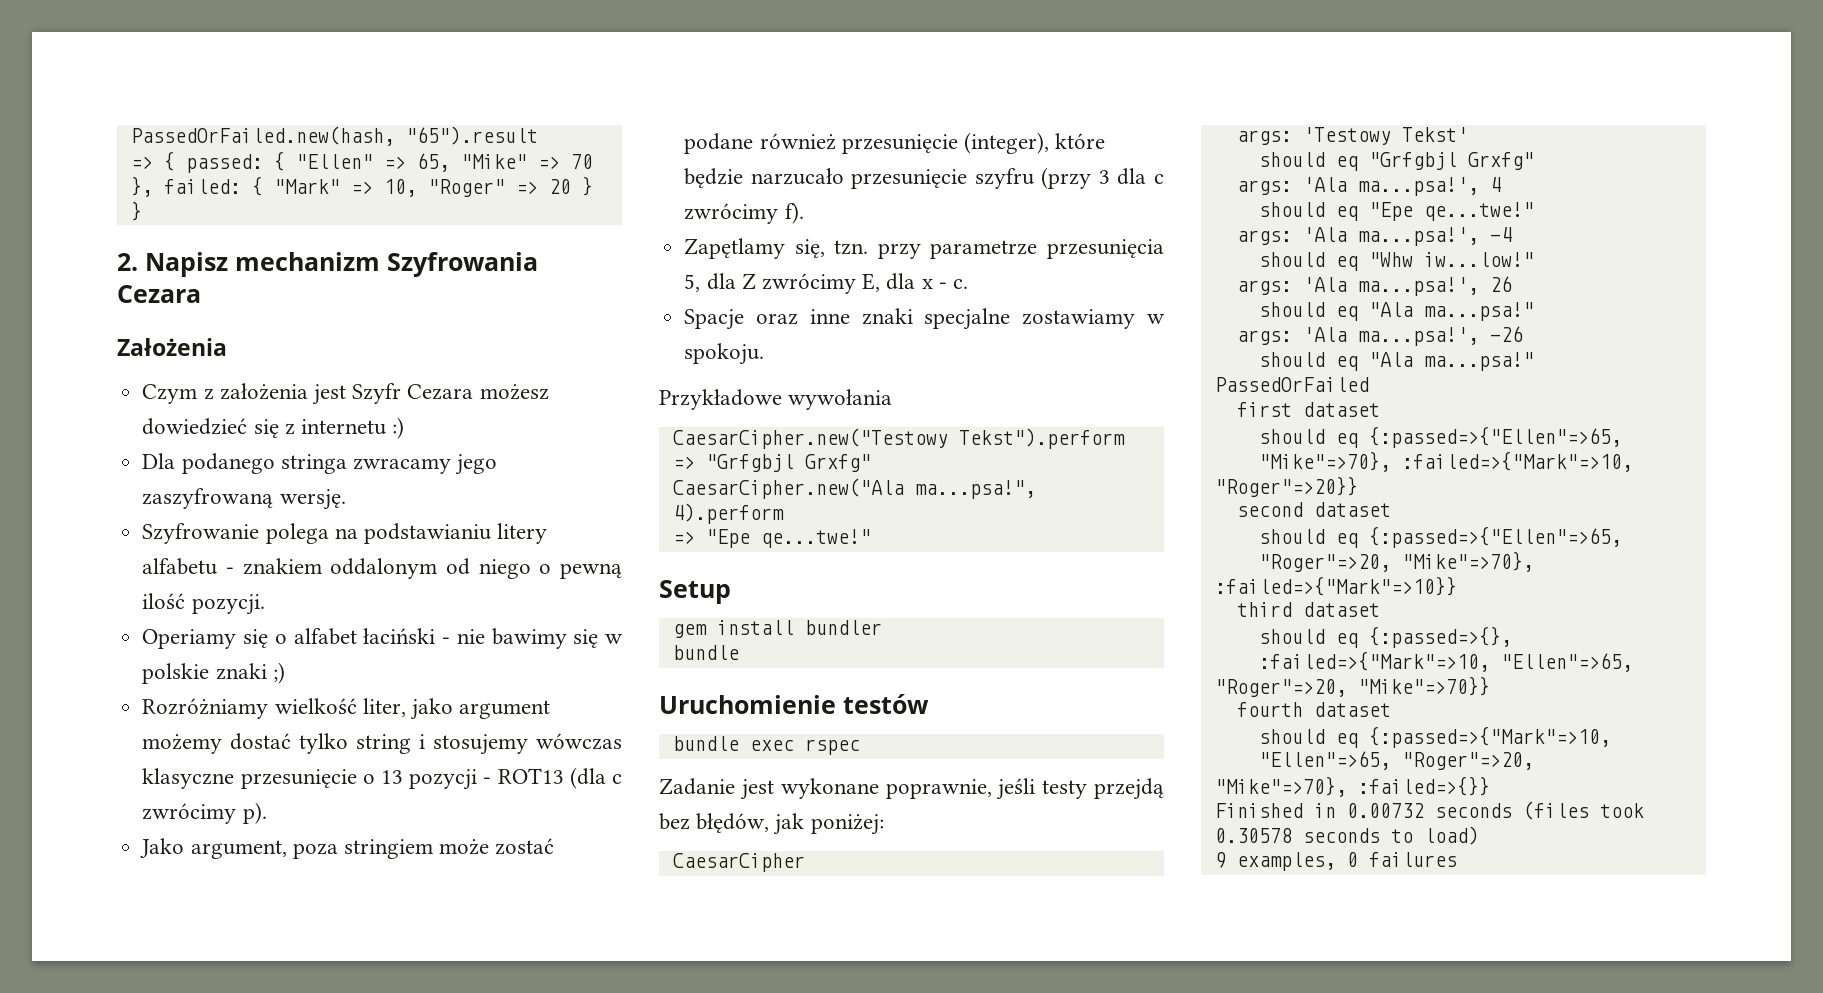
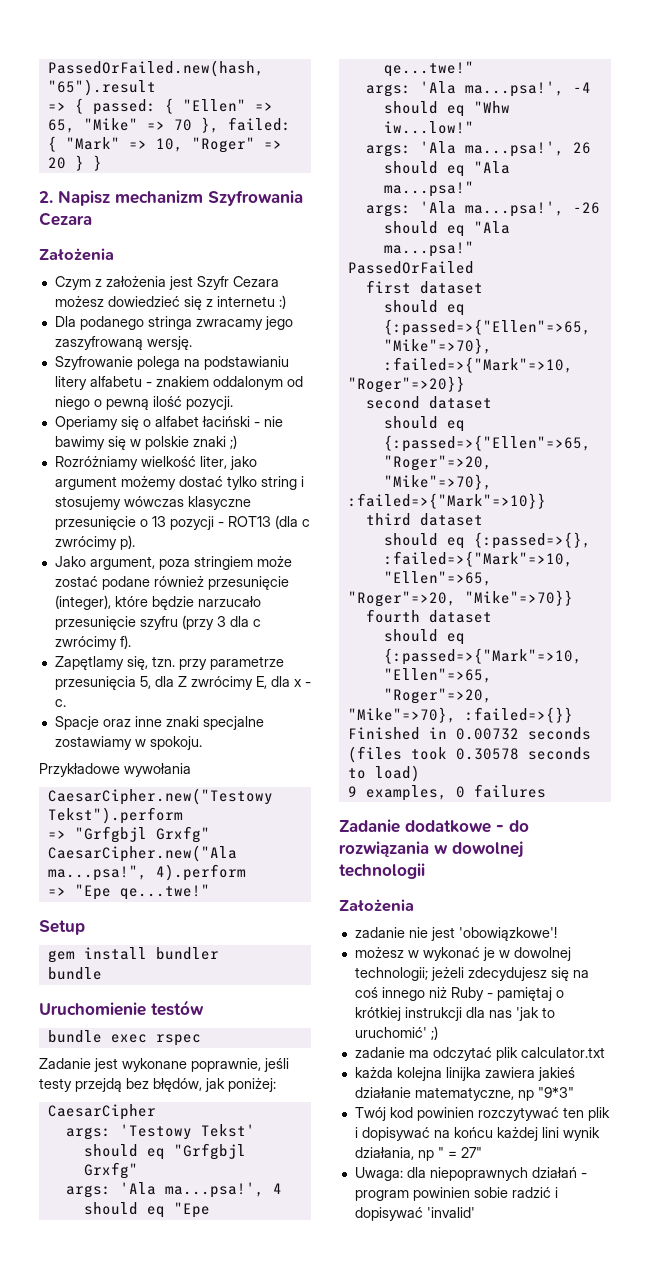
+ Zadanie dodatkowe - do rozwiązania w dowolnej technologii
+ Założenia
+ zadanie nie jest 'obowiązkowe'!
+ możesz w wykonać je w dowolnej technologii; jeżeli zdecydujesz się na coś innego niż Ruby - pamiętaj o krótkiej instrukcji dla nas 'jak to uruchomić' ;)
+ zadanie ma odczytać plik calculator.txt
+ każda kolejna linijka zawiera jakieś działanie matematyczne, np "9*3"
+ Twój kod powinien rozczytywać ten plik i dopisywać na końcu każdej lini wynik działania, np " = 27"
+ Uwaga: dla niepoprawnych działań - program powinien sobie radzić i dopisywać 'invalid'

